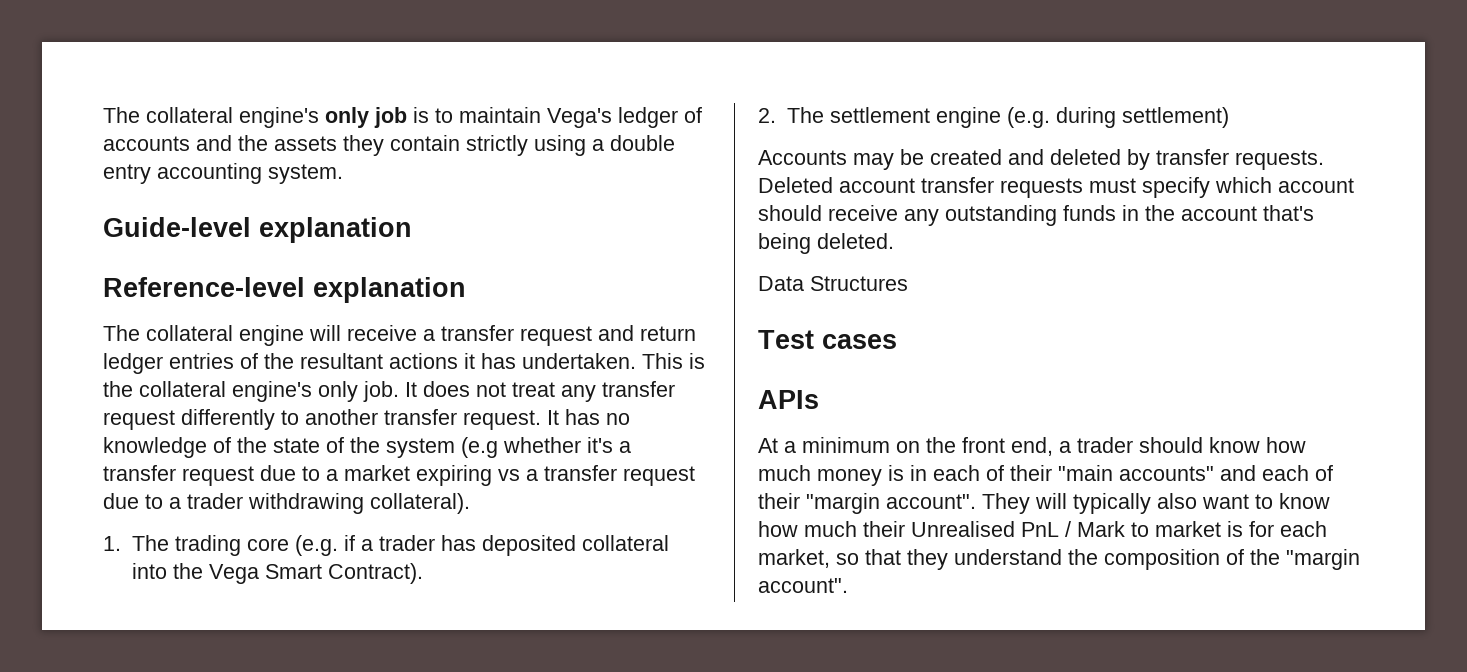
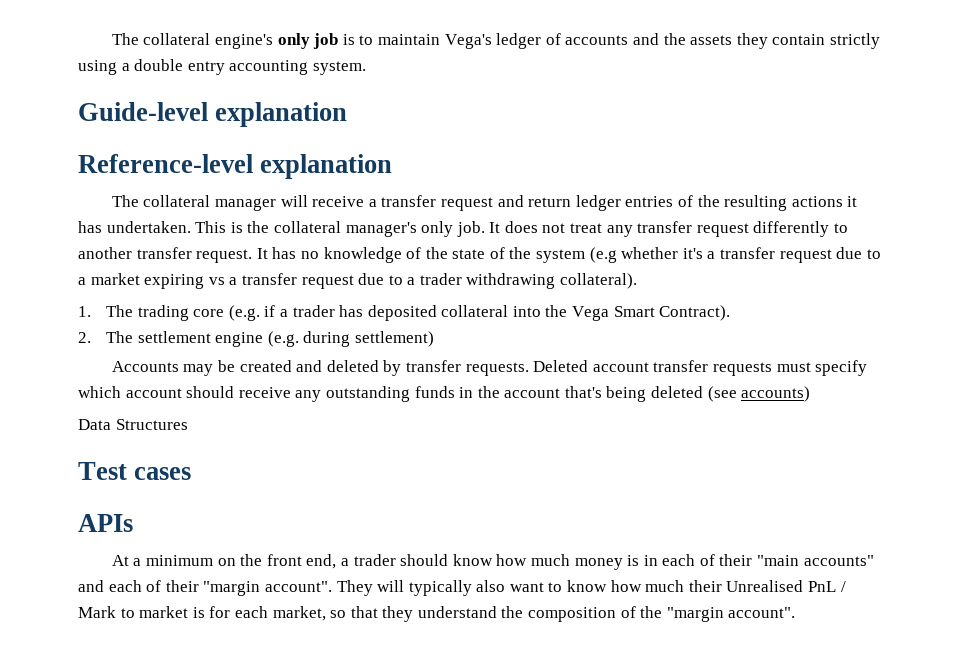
- The collateral engine will receive a transfer request and return ledger entries of the resultant actions it has undertaken.
+ The collateral manager will receive a transfer request and return ledger entries of the resulting actions it has undertaken.
- This is the collateral engine's only job.
+ This is the collateral manager's only job.
- Deleted account transfer requests must specify which account should receive any outstanding funds in the account that's being deleted.
+ Deleted account transfer requests must specify which account should receive any outstanding funds in the account that's being deleted (see accounts)

